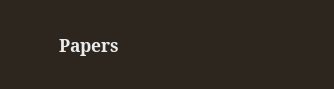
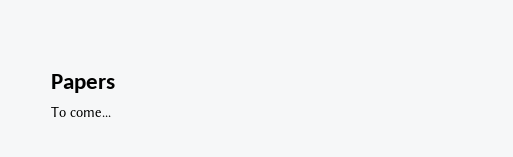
+ To come...

